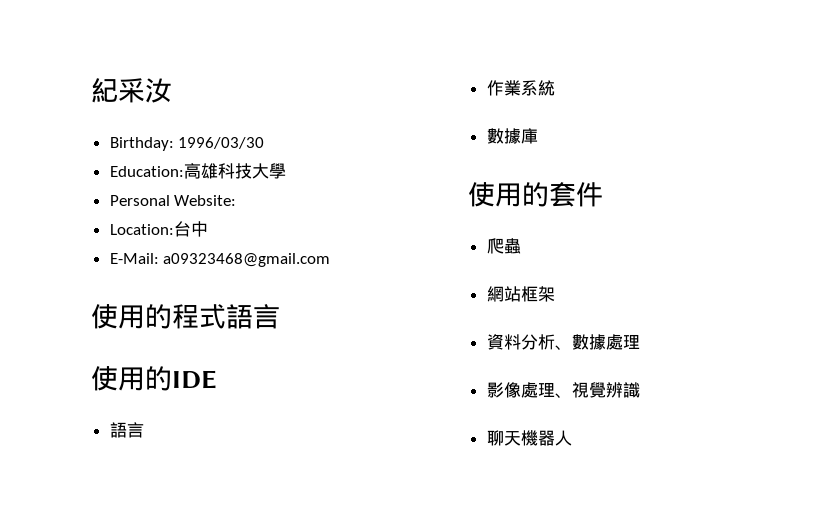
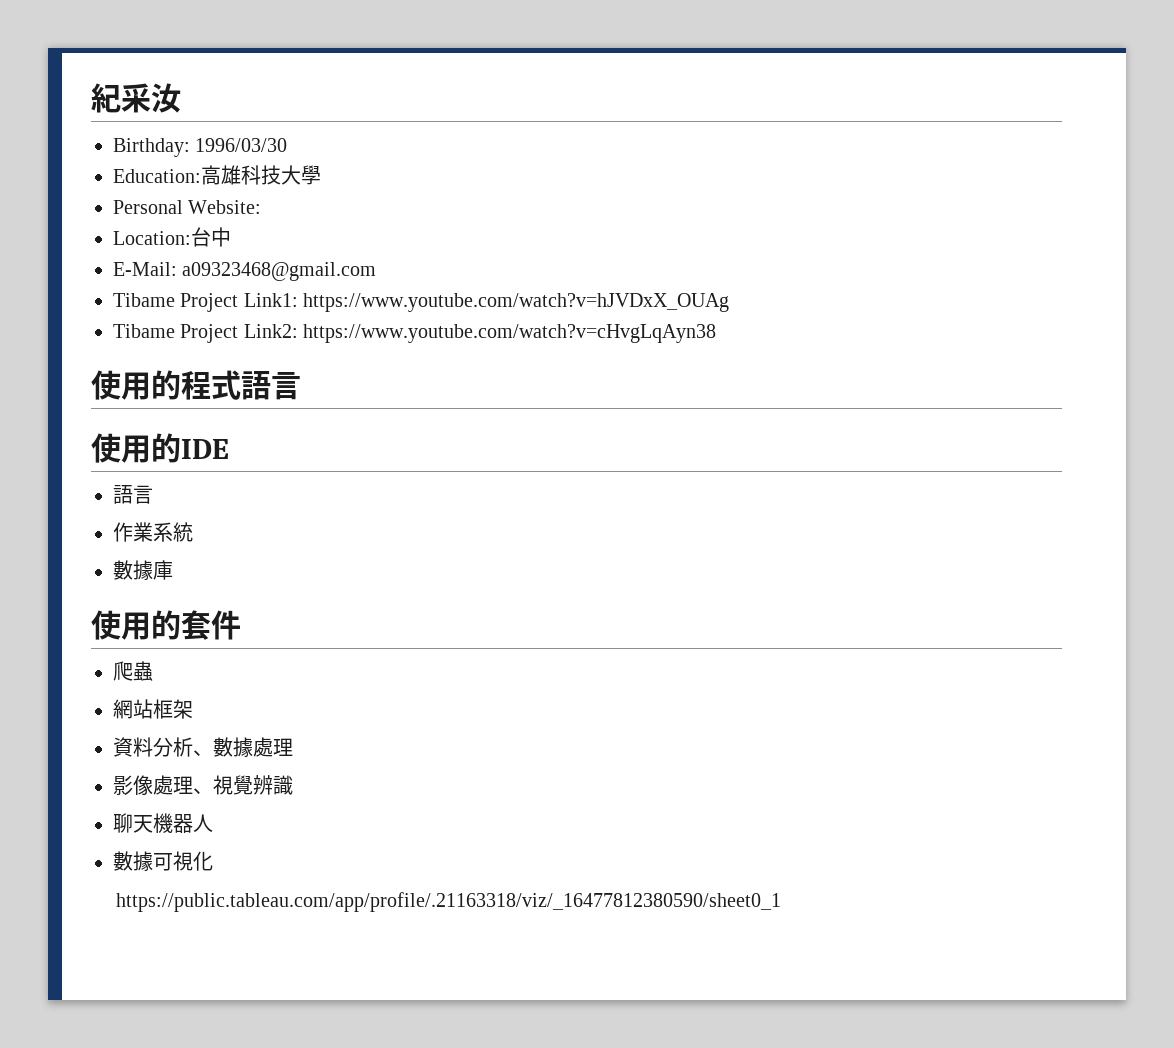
+ Tibame Project Link1: https://www.youtube.com/watch?v=hJVDxX_OUAg
+ Tibame Project Link2: https://www.youtube.com/watch?v=cHvgLqAyn38
+ 數據可視化
+ https://public.tableau.com/app/profile/.21163318/viz/_16477812380590/sheet0_1

